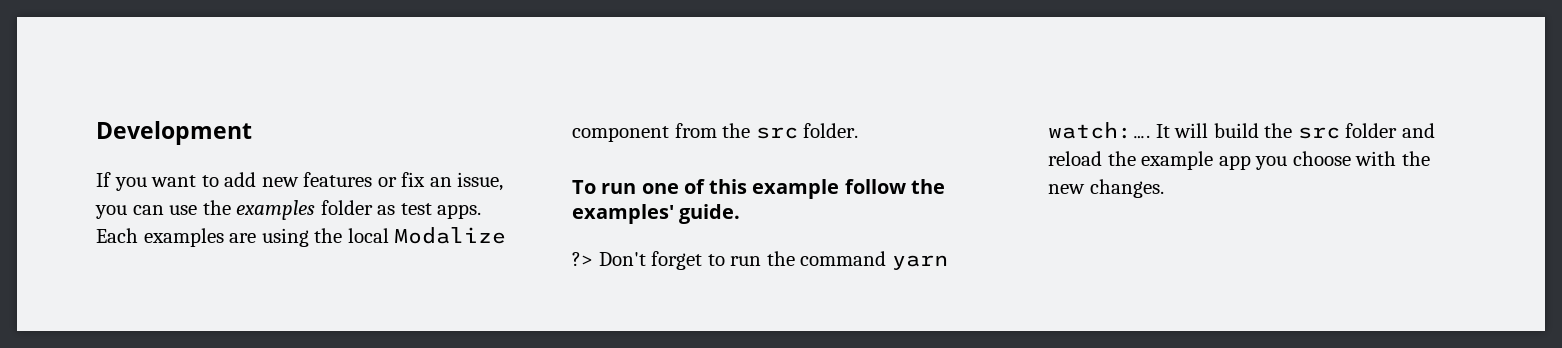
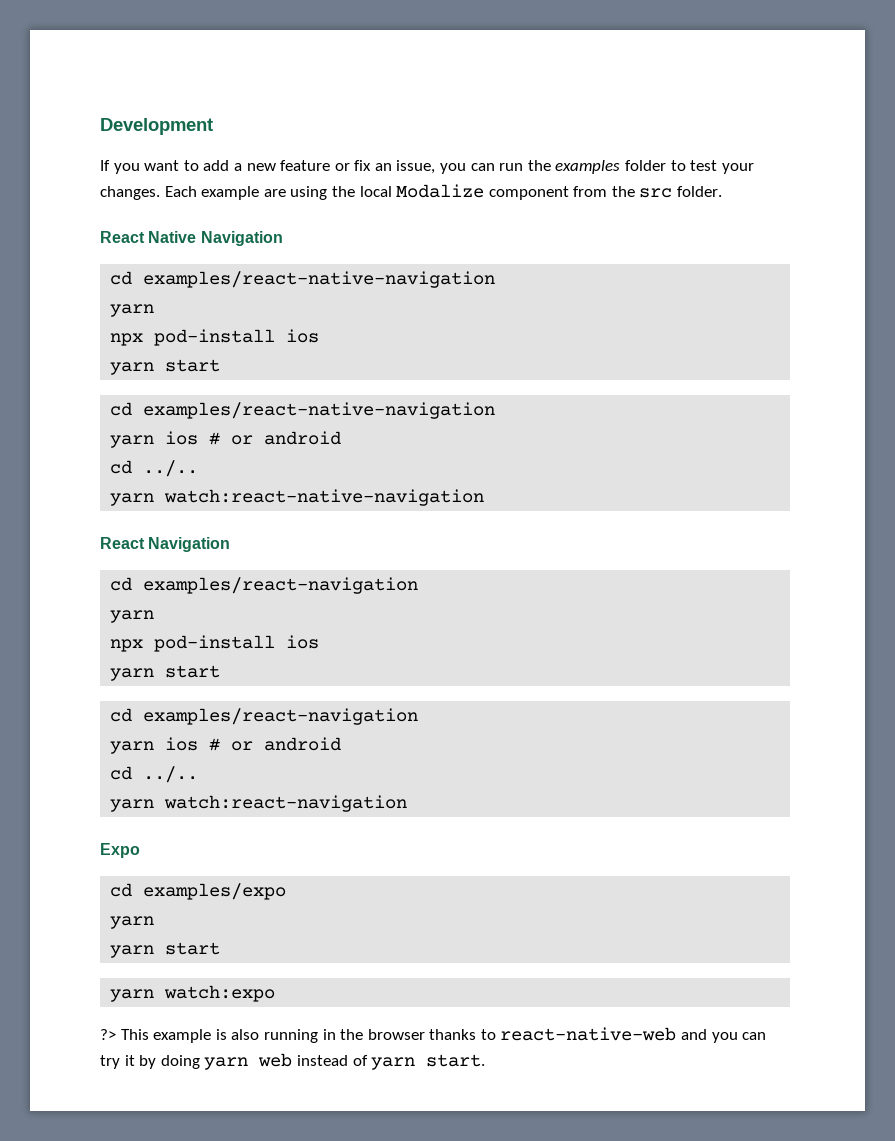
- If you want to add new features or fix an issue, you can use the examples folder as test apps. Each examples are using the local Modalize component from the src folder.
+ If you want to add a new feature or fix an issue, you can run the examples folder to test your changes. Each example are using the local Modalize component from the src folder.
- To run one of this example follow the examples' guide.
- ?> Don't forget to run the command yarn watch:…. It will build the src folder and reload the example app you choose with the new changes.
+ React Native Navigation
+ cd examples/react-native-navigation
+ yarn
+ npx pod-install ios
+ yarn start
+ cd examples/react-native-navigation
+ yarn ios # or android
+ cd ../..
+ yarn watch:react-native-navigation
+ React Navigation
+ cd examples/react-navigation
+ yarn
+ npx pod-install ios
+ yarn start
+ cd examples/react-navigation
+ yarn ios # or android
+ cd ../..
+ yarn watch:react-navigation
+ Expo
+ cd examples/expo
+ yarn
+ yarn start
+ yarn watch:expo
+ ?> This example is also running in the browser thanks to react-native-web and you can try it by doing yarn web instead of yarn start.

